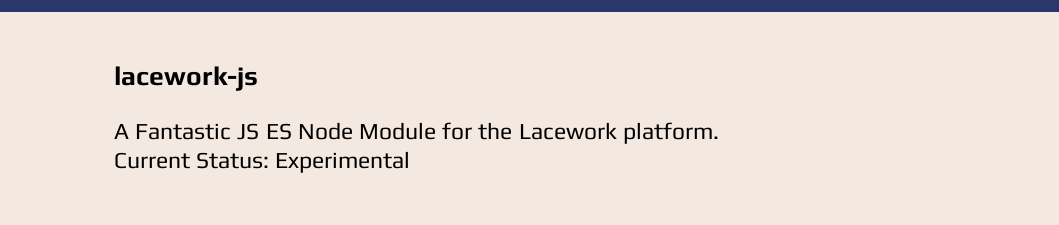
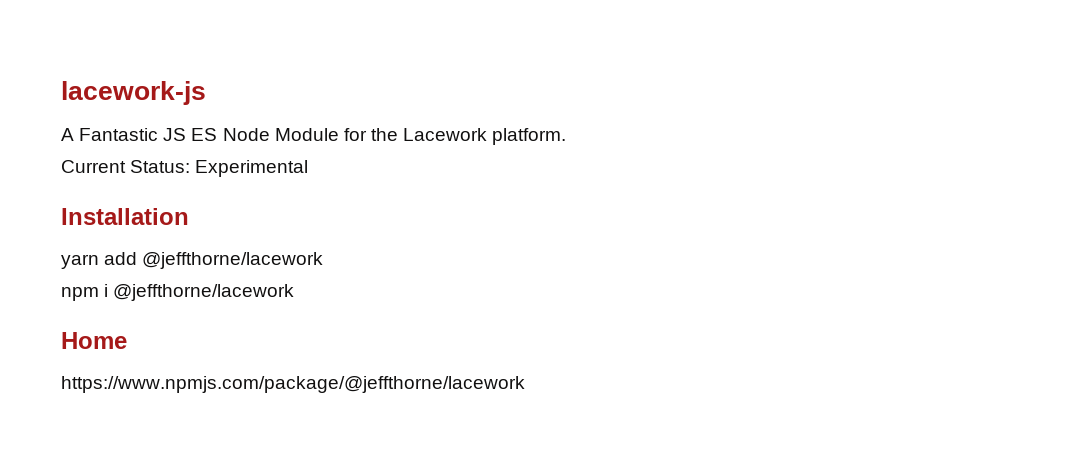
+ Installation
+ yarn add @jeffthorne/lacework
+ npm i @jeffthorne/lacework
+ Home
+ https://www.npmjs.com/package/@jeffthorne/lacework

